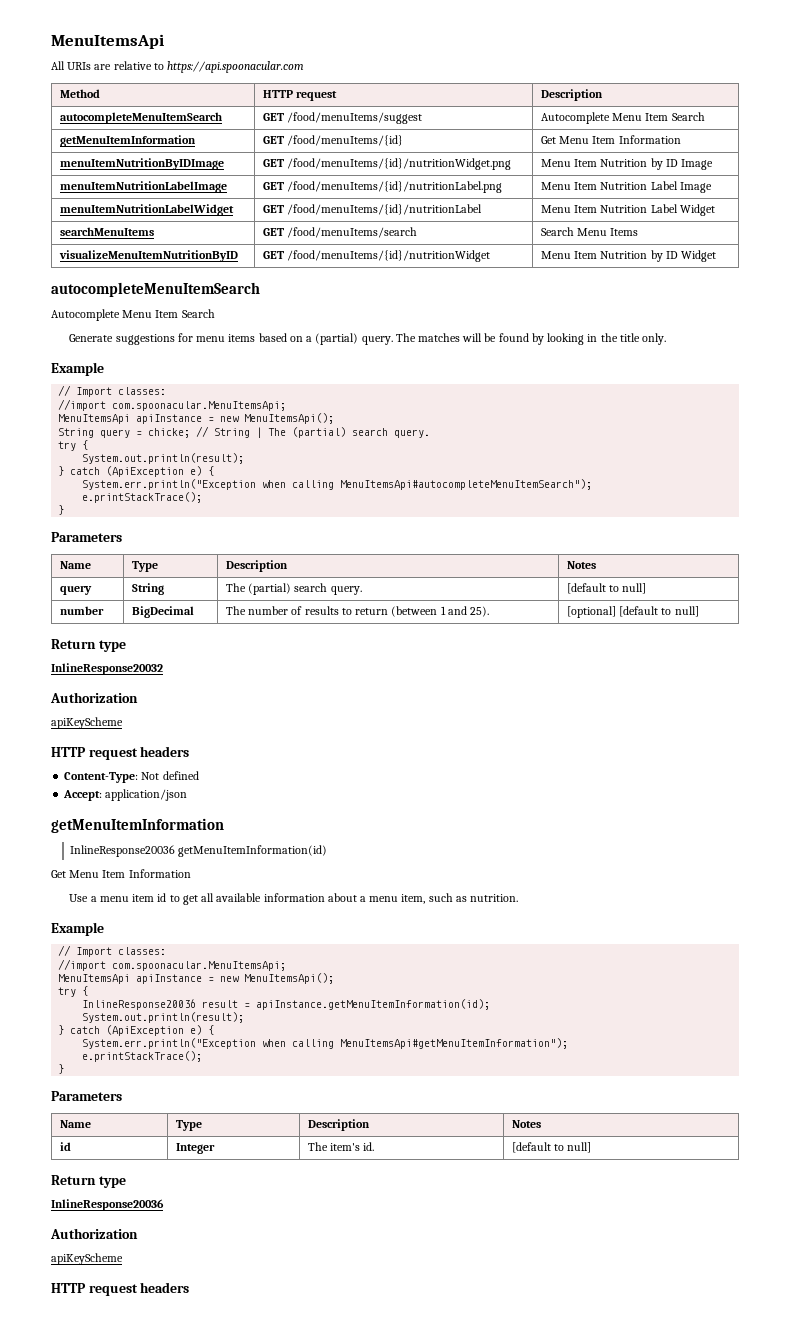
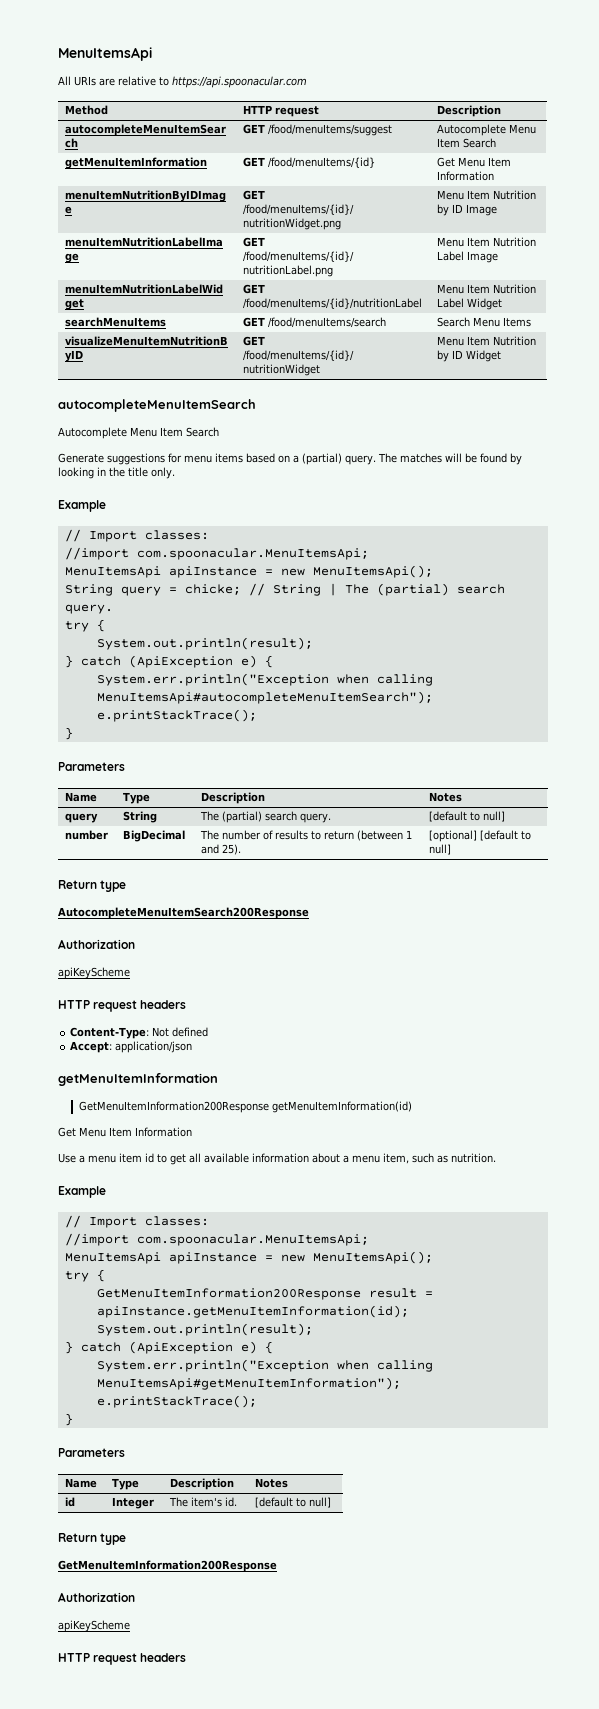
- InlineResponse20032
+ AutocompleteMenuItemSearch200Response
- InlineResponse20036 getMenuItemInformation(id)
+ GetMenuItemInformation200Response getMenuItemInformation(id)
- InlineResponse20036 result = apiInstance.getMenuItemInformation(id);
+ GetMenuItemInformation200Response result = apiInstance.getMenuItemInformation(id);
  id | Integer | The item's id. | [default to null]
  Return type
- InlineResponse20036
+ GetMenuItemInformation200Response

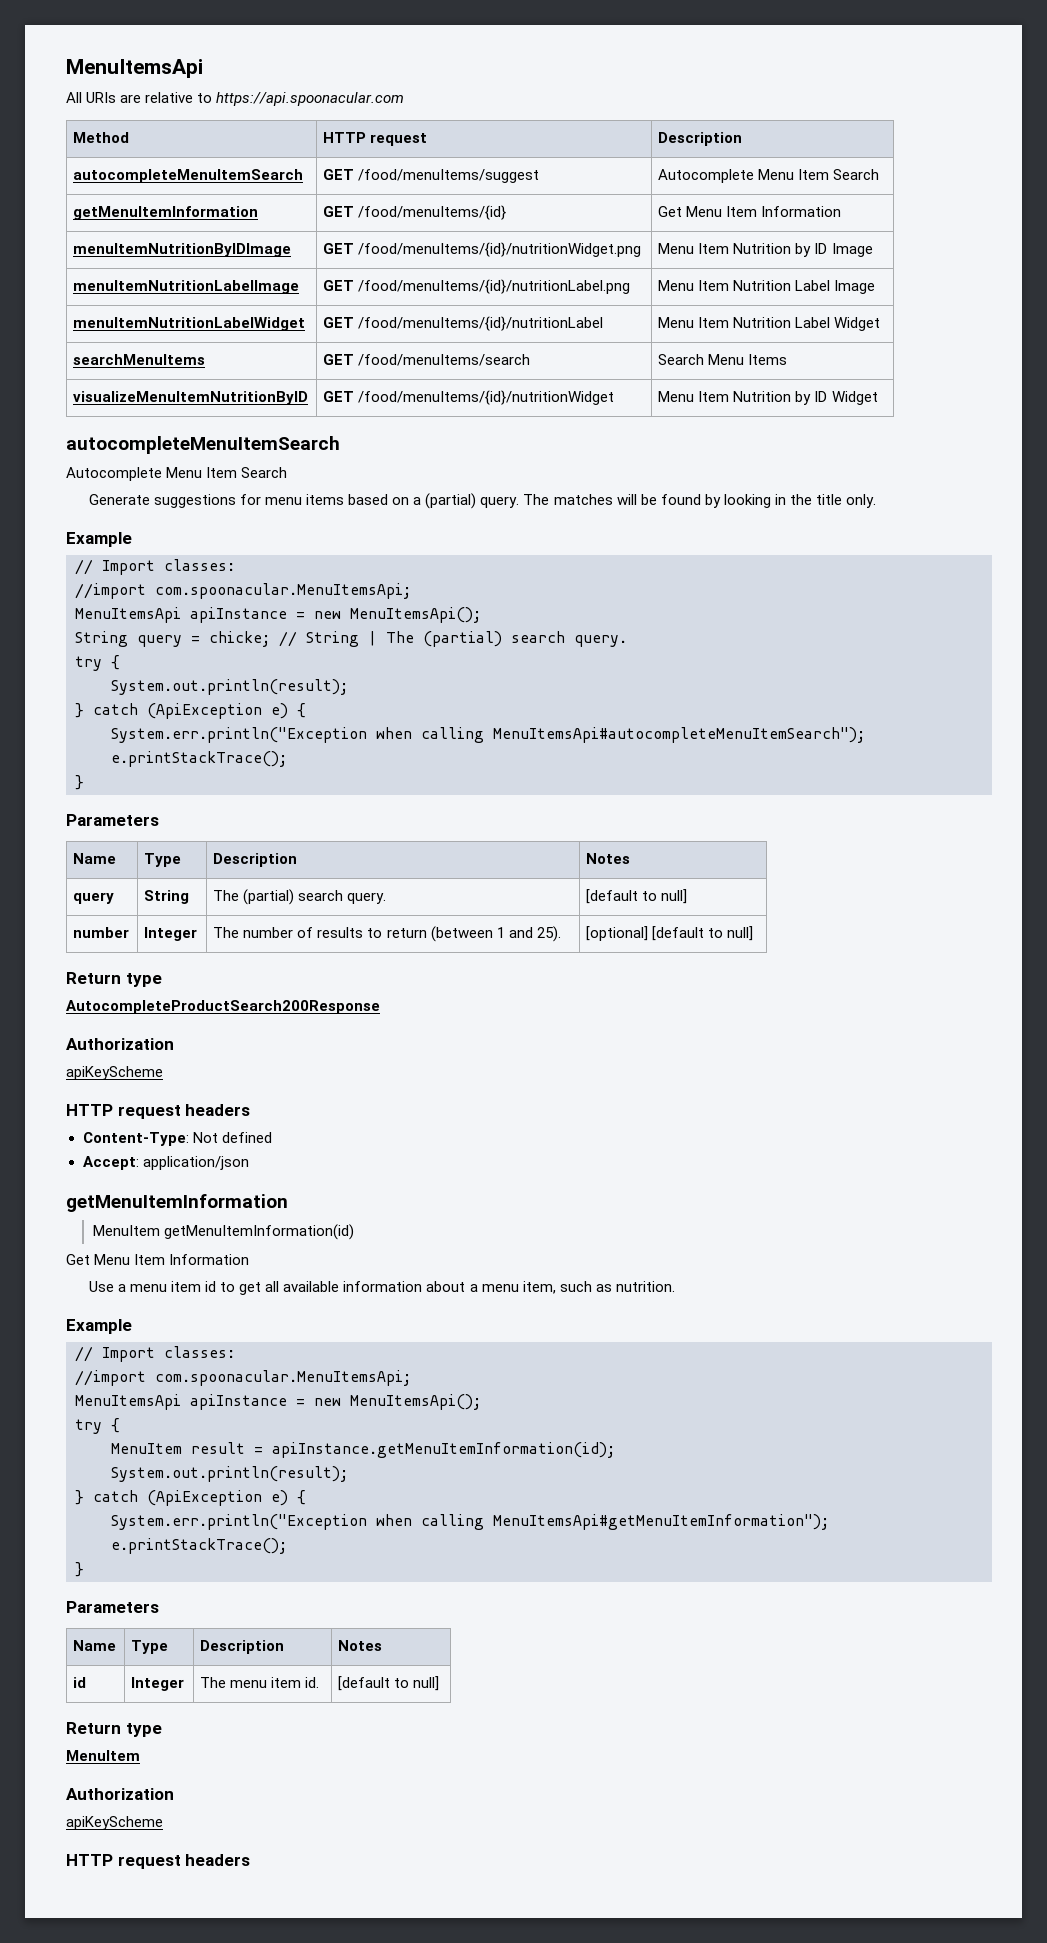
- number | BigDecimal | The number of results to return (between 1 and 25). | [optional] [default to null]
+ number | Integer | The number of results to return (between 1 and 25). | [optional] [default to null]
- AutocompleteMenuItemSearch200Response
+ AutocompleteProductSearch200Response
- GetMenuItemInformation200Response getMenuItemInformation(id)
+ MenuItem getMenuItemInformation(id)
- GetMenuItemInformation200Response result = apiInstance.getMenuItemInformation(id);
+ MenuItem result = apiInstance.getMenuItemInformation(id);
- id | Integer | The item's id. | [default to null]
+ id | Integer | The menu item id. | [default to null]
  Return type
- GetMenuItemInformation200Response
+ MenuItem

